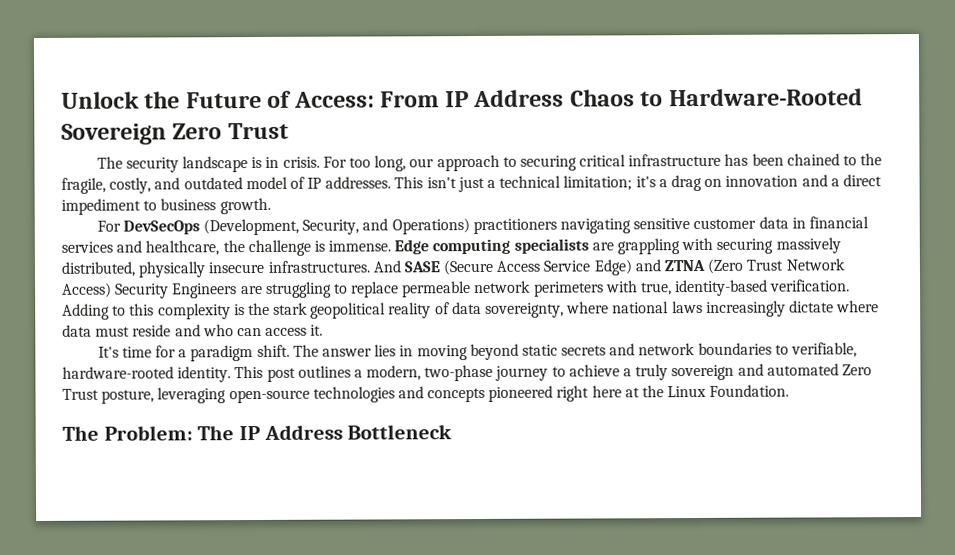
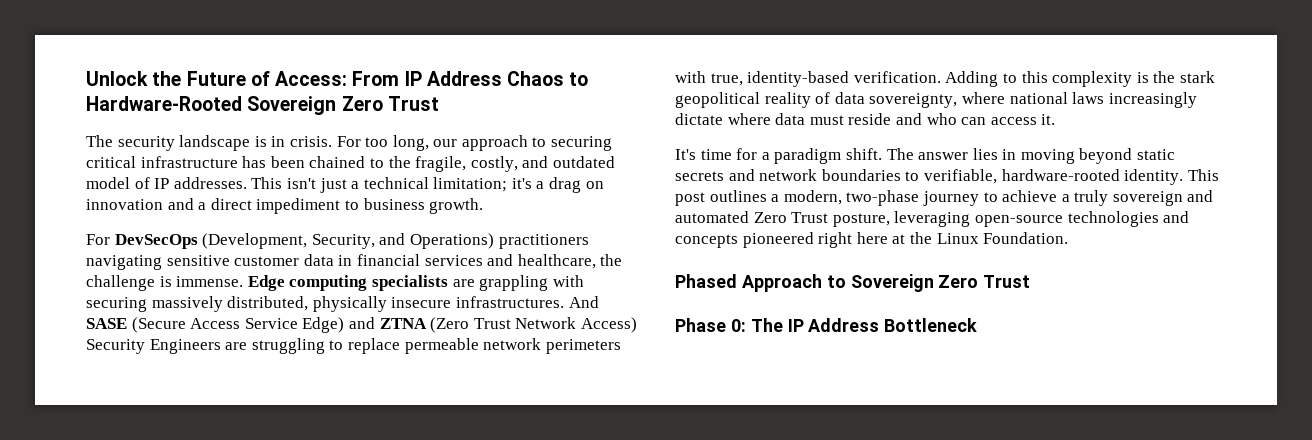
- The Problem: The IP Address Bottleneck
+ Phased Approach to Sovereign Zero Trust
+ Phase 0: The IP Address Bottleneck

